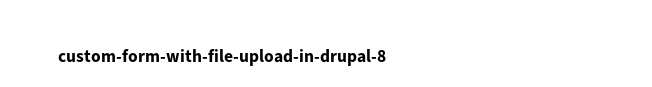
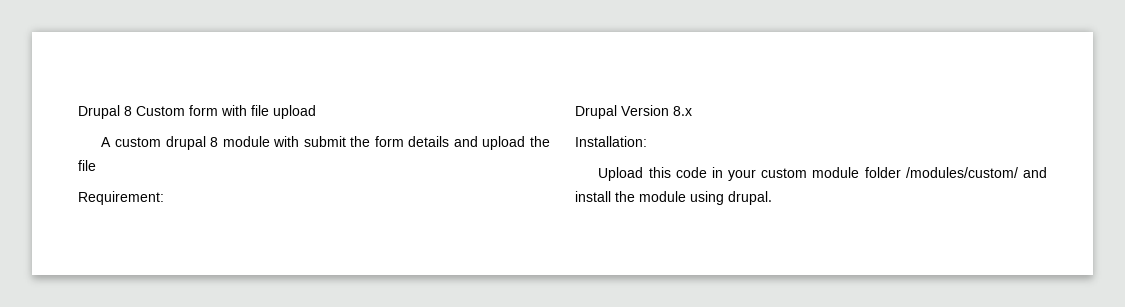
- custom-form-with-file-upload-in-drupal-8
+ Drupal 8 Custom form with file upload
+ A custom drupal 8 module with submit the form details and upload the file
+ Requirement:
+ Drupal Version 8.x
+ Installation:
+ Upload this code in your custom module folder /modules/custom/ and install the module using drupal.

